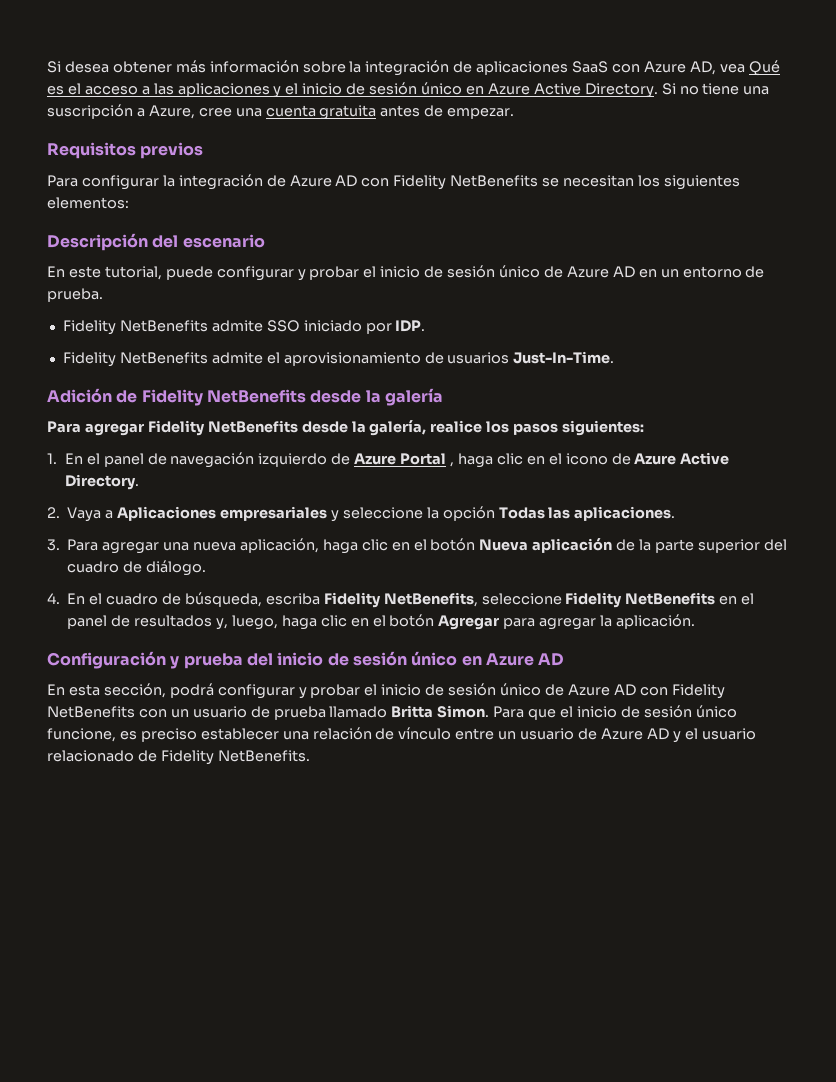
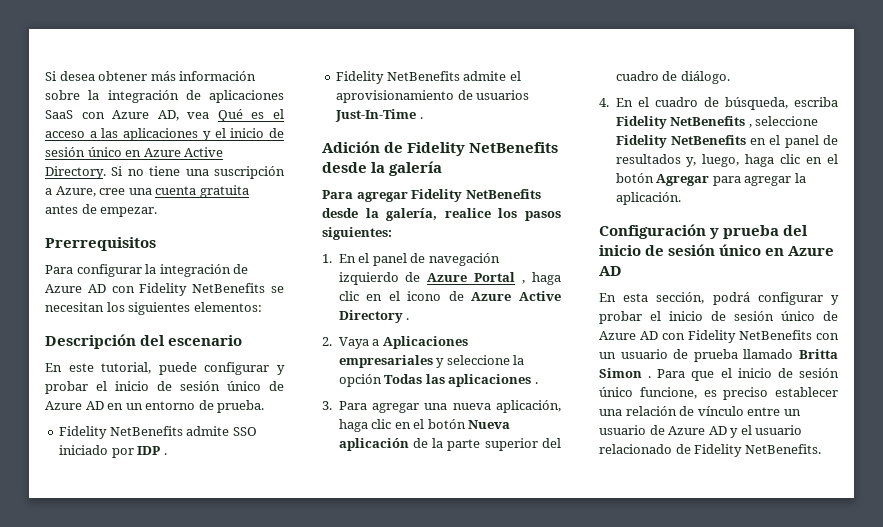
- Requisitos previos
+ Prerrequisitos
- Fidelity NetBenefits admite SSO iniciado por IDP.
+ Fidelity NetBenefits admite SSO iniciado por IDP .
- Fidelity NetBenefits admite el aprovisionamiento de usuarios Just-In-Time.
+ Fidelity NetBenefits admite el aprovisionamiento de usuarios Just-In-Time .
- 1. En el panel de navegación izquierdo de Azure Portal , haga clic en el icono de Azure Active Directory.
+ 1. En el panel de navegación izquierdo de Azure Portal , haga clic en el icono de Azure Active Directory .
- 2. Vaya a Aplicaciones empresariales y seleccione la opción Todas las aplicaciones.
+ 2. Vaya a Aplicaciones empresariales y seleccione la opción Todas las aplicaciones .
- 4. En el cuadro de búsqueda, escriba Fidelity NetBenefits, seleccione Fidelity NetBenefits en el panel de resultados y, luego, haga clic en el botón Agregar para agregar la aplicación.
+ 4. En el cuadro de búsqueda, escriba Fidelity NetBenefits , seleccione Fidelity NetBenefits en el panel de resultados y, luego, haga clic en el botón Agregar para agregar la aplicación.
- En esta sección, podrá configurar y probar el inicio de sesión único de Azure AD con Fidelity NetBenefits con un usuario de prueba llamado Britta Simon.
+ En esta sección, podrá configurar y probar el inicio de sesión único de Azure AD con Fidelity NetBenefits con un usuario de prueba llamado Britta Simon .

